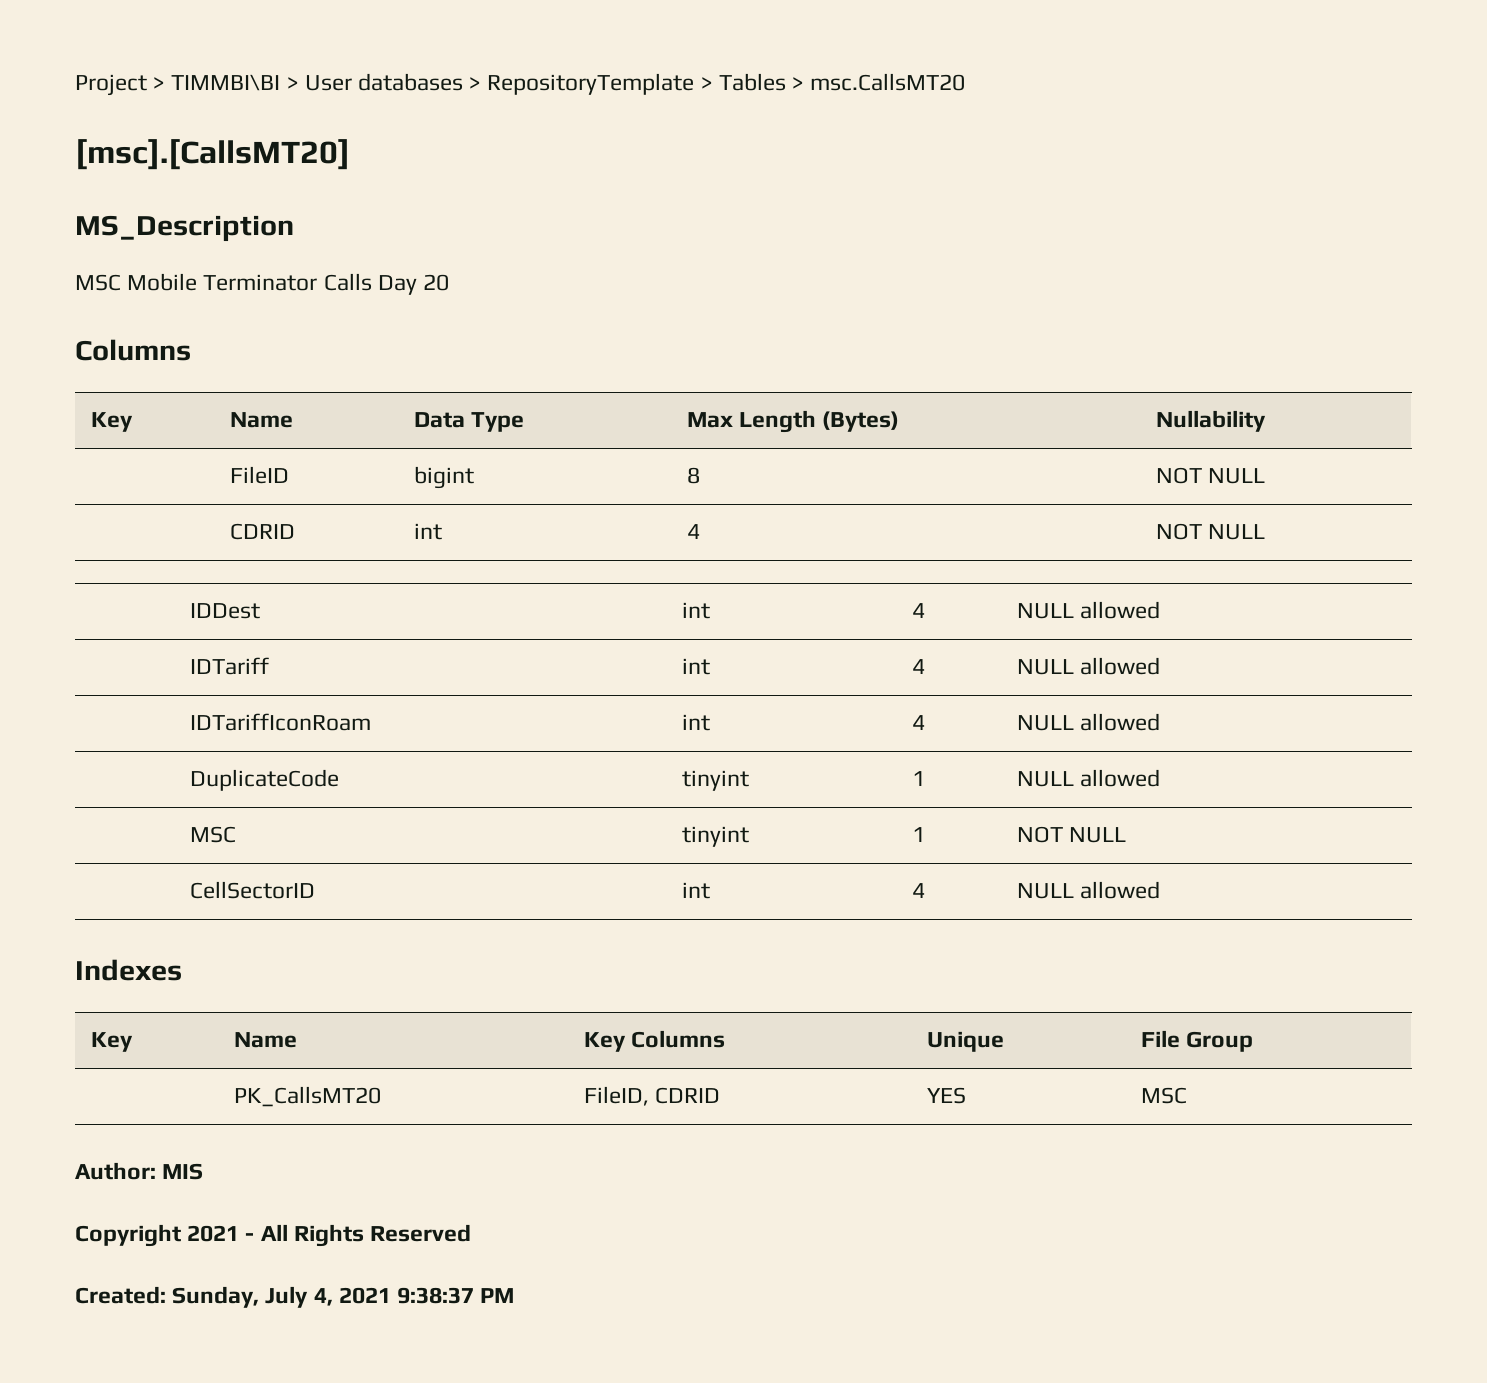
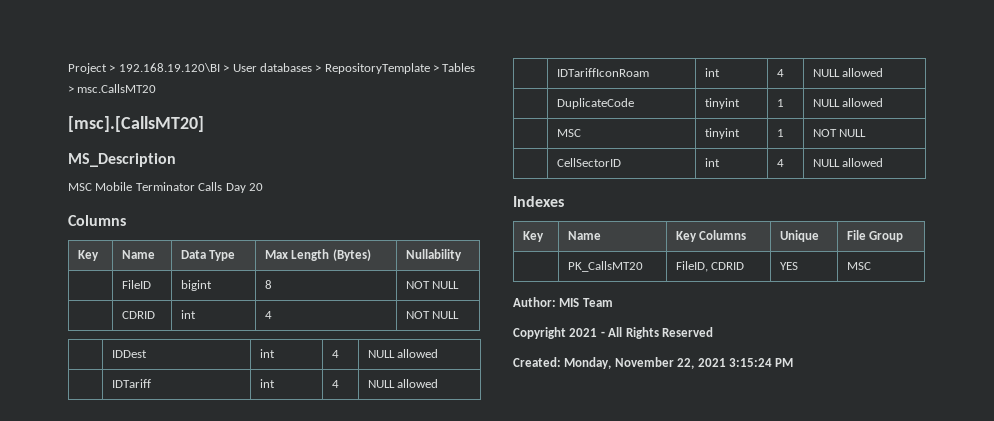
- Project > TIMMBI\BI > User databases > RepositoryTemplate > Tables > msc.CallsMT20
+ Project > 192.168.19.120\BI > User databases > RepositoryTemplate > Tables > msc.CallsMT20
- Author: MIS
+ Author: MIS Team
- Created: Sunday, July 4, 2021 9:38:37 PM
+ Created: Monday, November 22, 2021 3:15:24 PM

